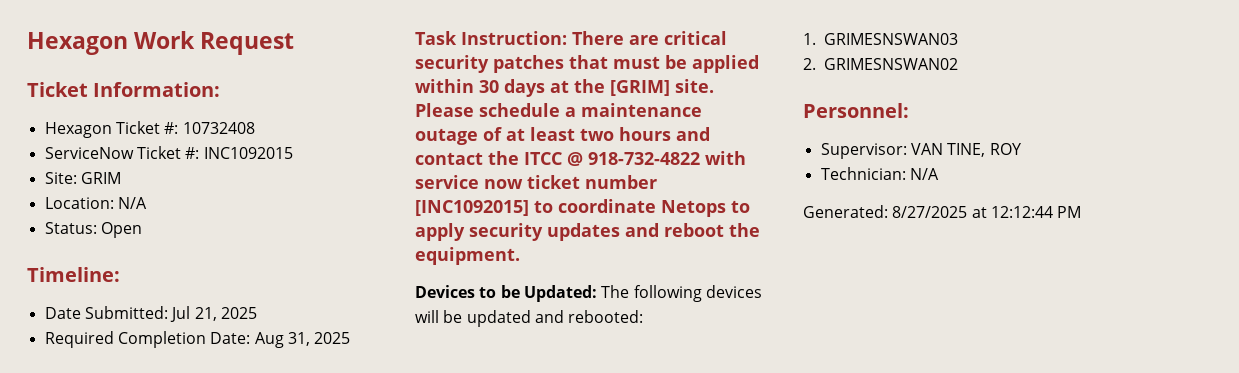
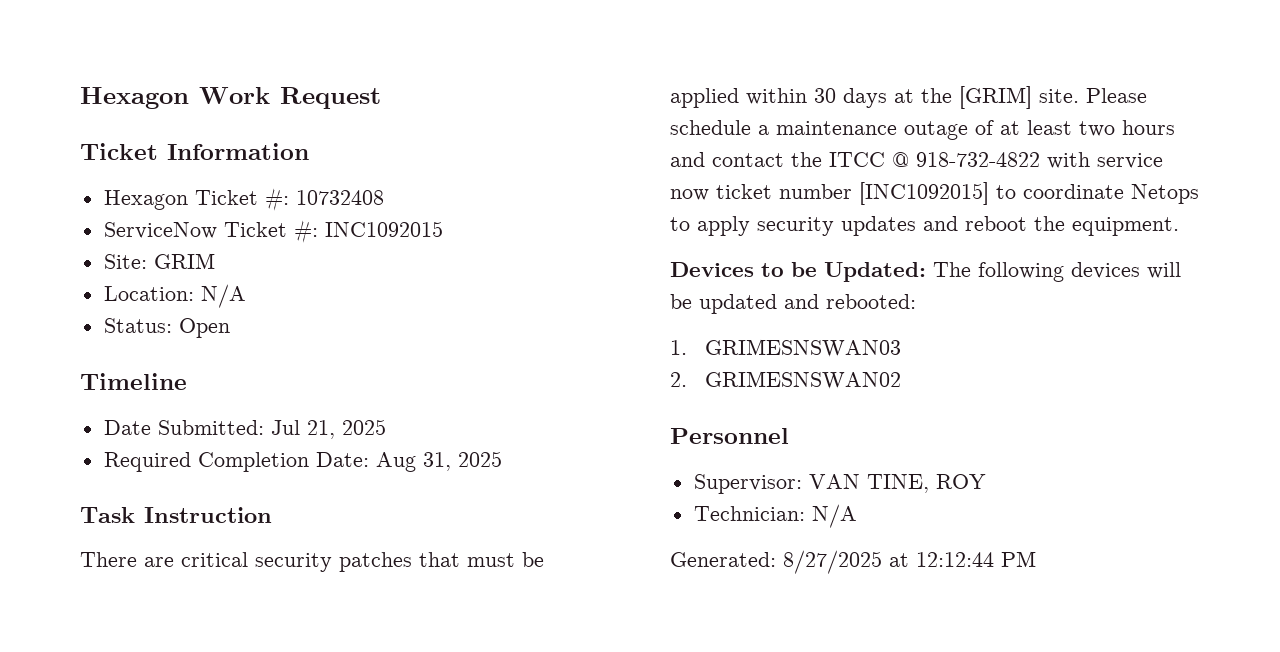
- Ticket Information:
+ Ticket Information
- Timeline:
+ Timeline
- Task Instruction: There are critical security patches that must be applied within 30 days at the [GRIM] site.
+ Task Instruction
+ There are critical security patches that must be applied within 30 days at the [GRIM] site.
- Personnel:
+ Personnel

